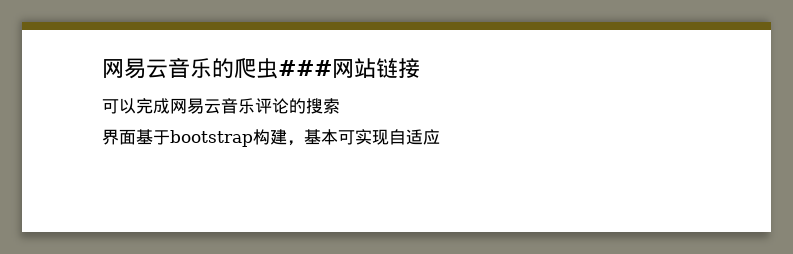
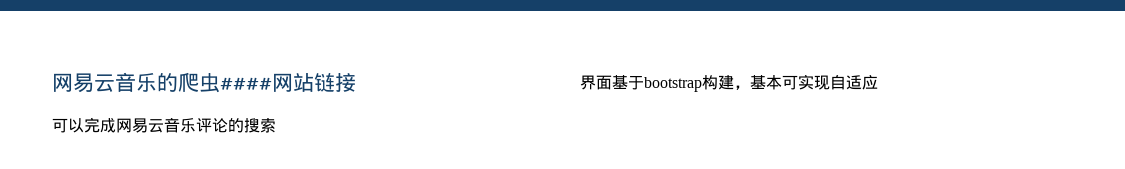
- 网易云音乐的爬虫###网站链接
+ 网易云音乐的爬虫####网站链接

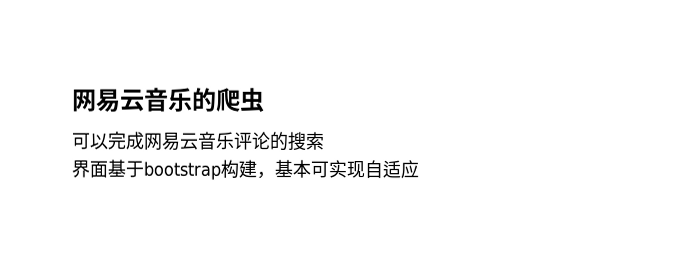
- 网易云音乐的爬虫####网站链接
+ 网易云音乐的爬虫

